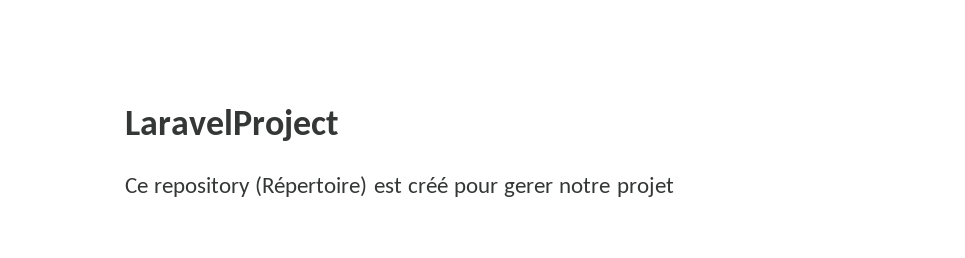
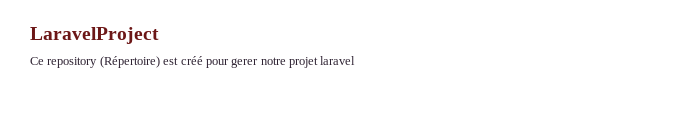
- Ce repository (Répertoire) est créé pour gerer notre projet
+ Ce repository (Répertoire) est créé pour gerer notre projet laravel

